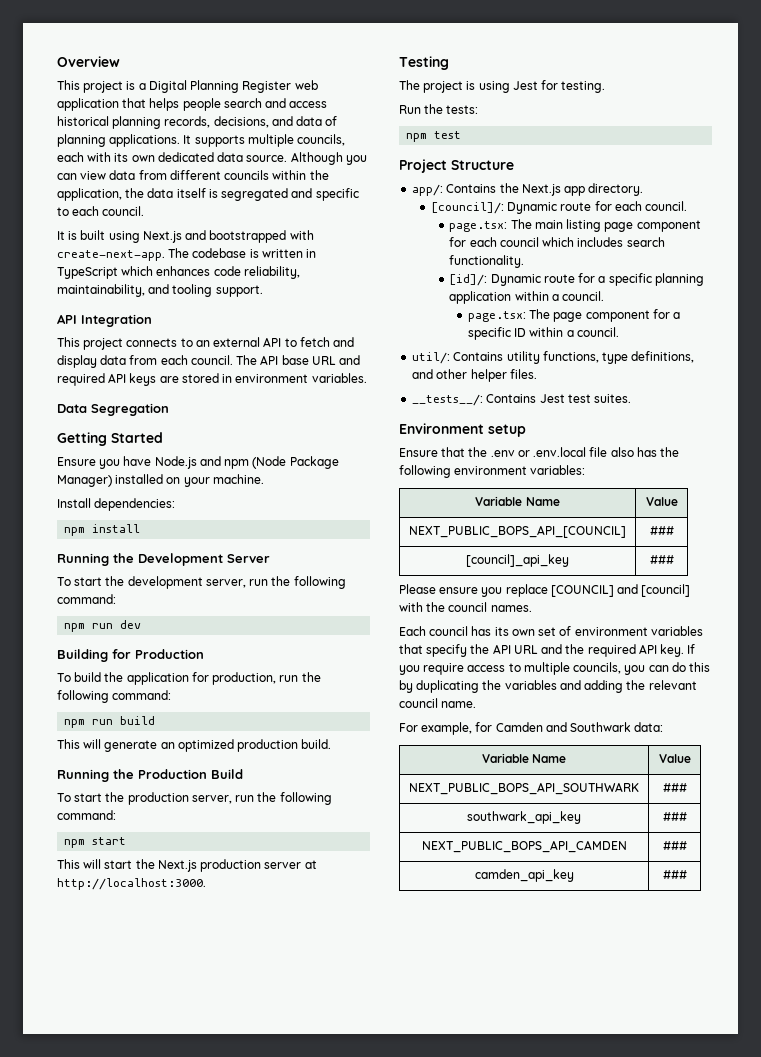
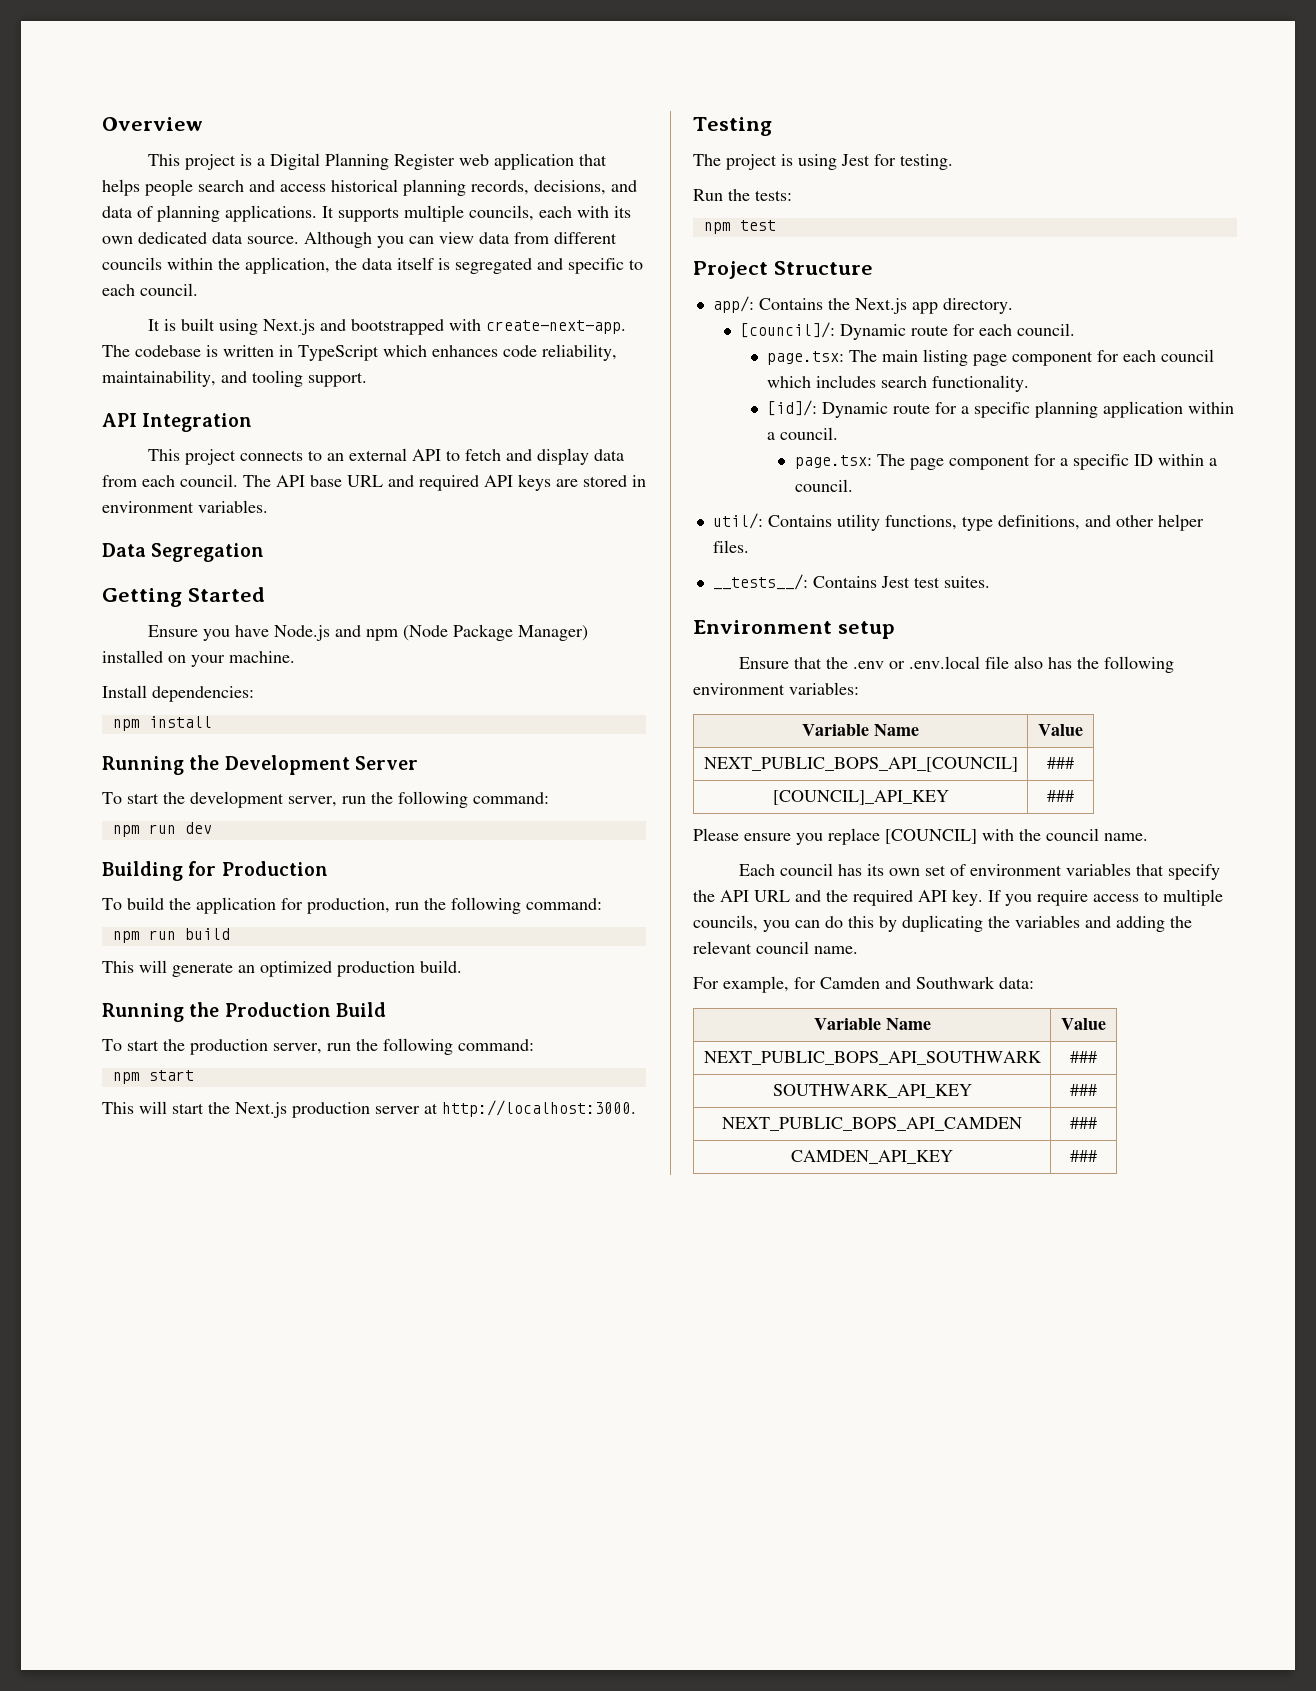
- [council]_api_key | ###
+ [COUNCIL]_API_KEY | ###
- Please ensure you replace [COUNCIL] and [council] with the council names.
+ Please ensure you replace [COUNCIL] with the council name.
- southwark_api_key | ###
+ SOUTHWARK_API_KEY | ###
- camden_api_key | ###
+ CAMDEN_API_KEY | ###

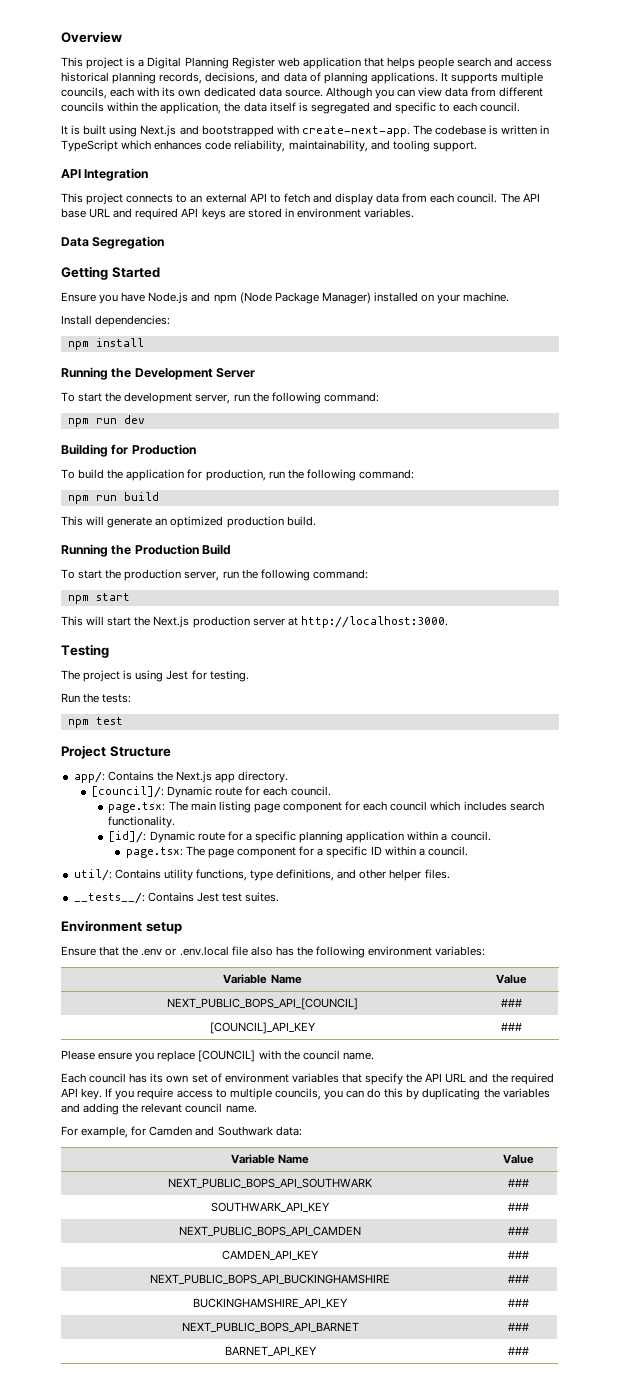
+ NEXT_PUBLIC_BOPS_API_BUCKINGHAMSHIRE | ###
+ BUCKINGHAMSHIRE_API_KEY | ###
+ NEXT_PUBLIC_BOPS_API_BARNET | ###
+ BARNET_API_KEY | ###

